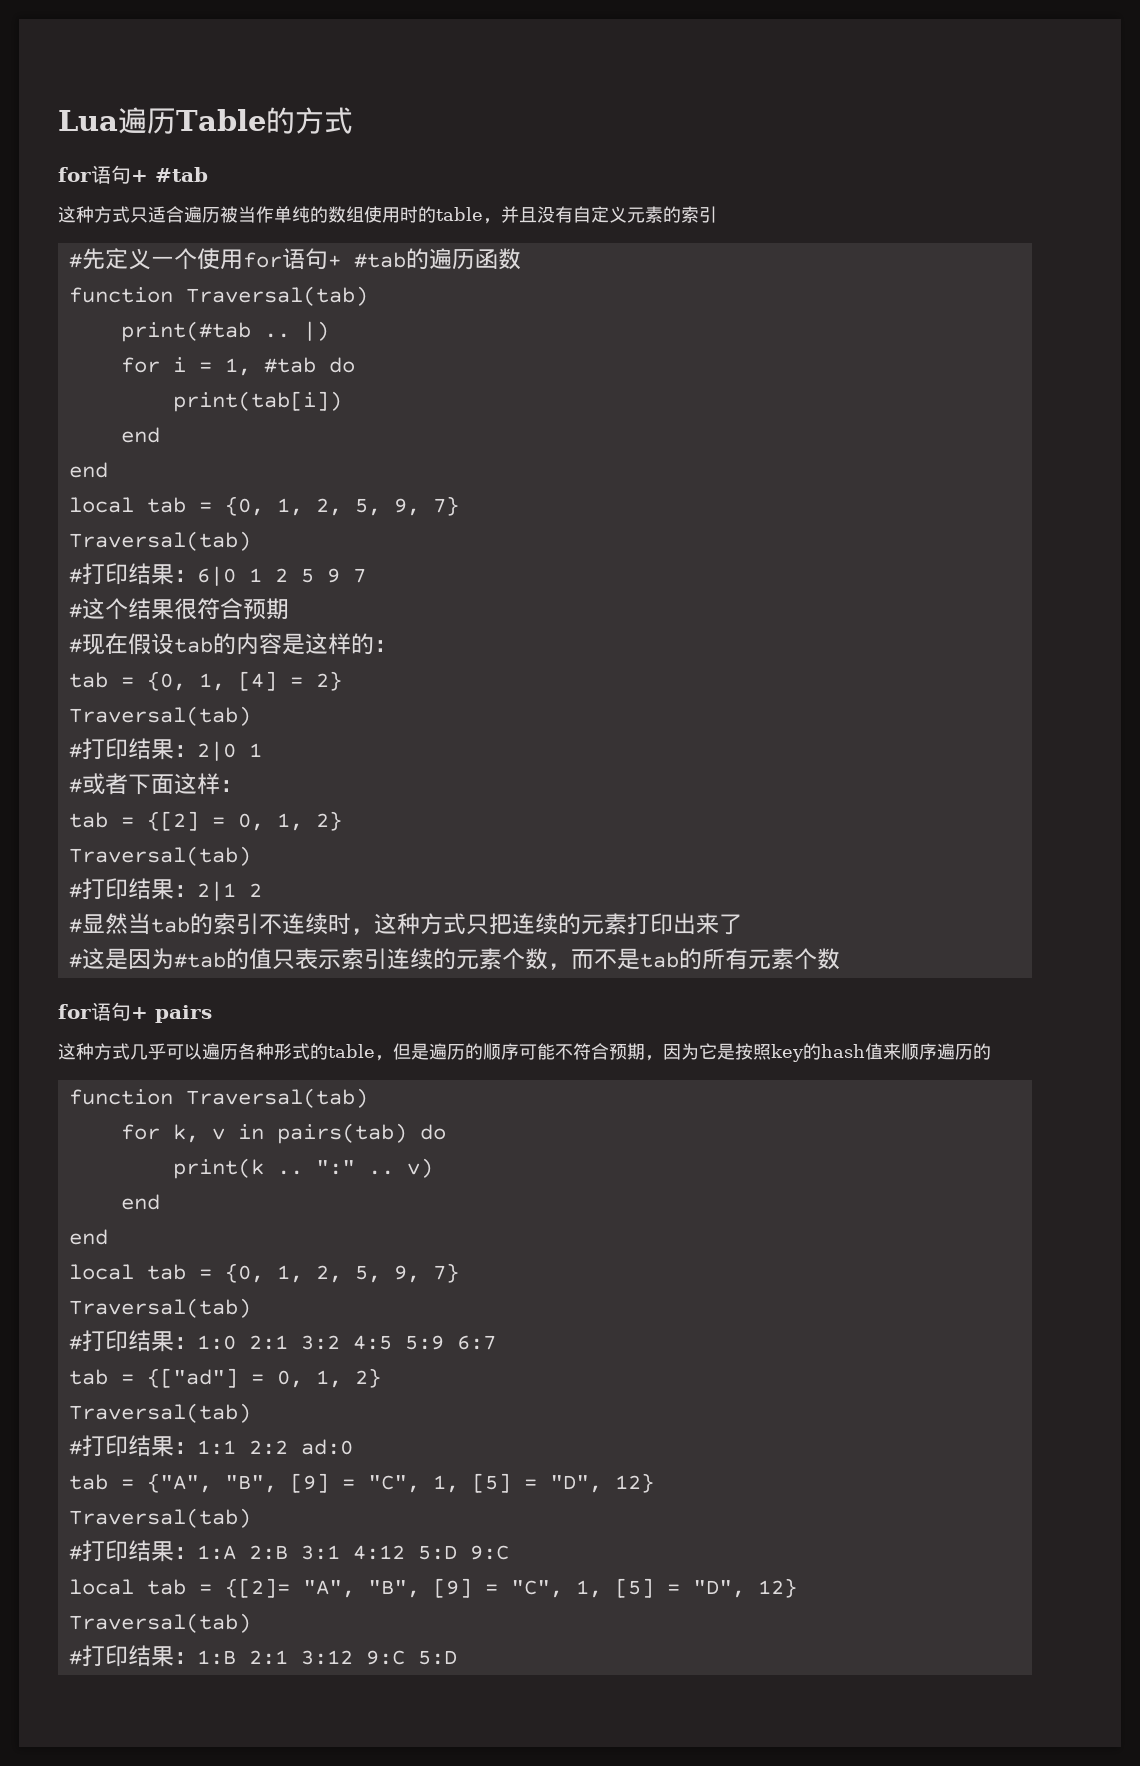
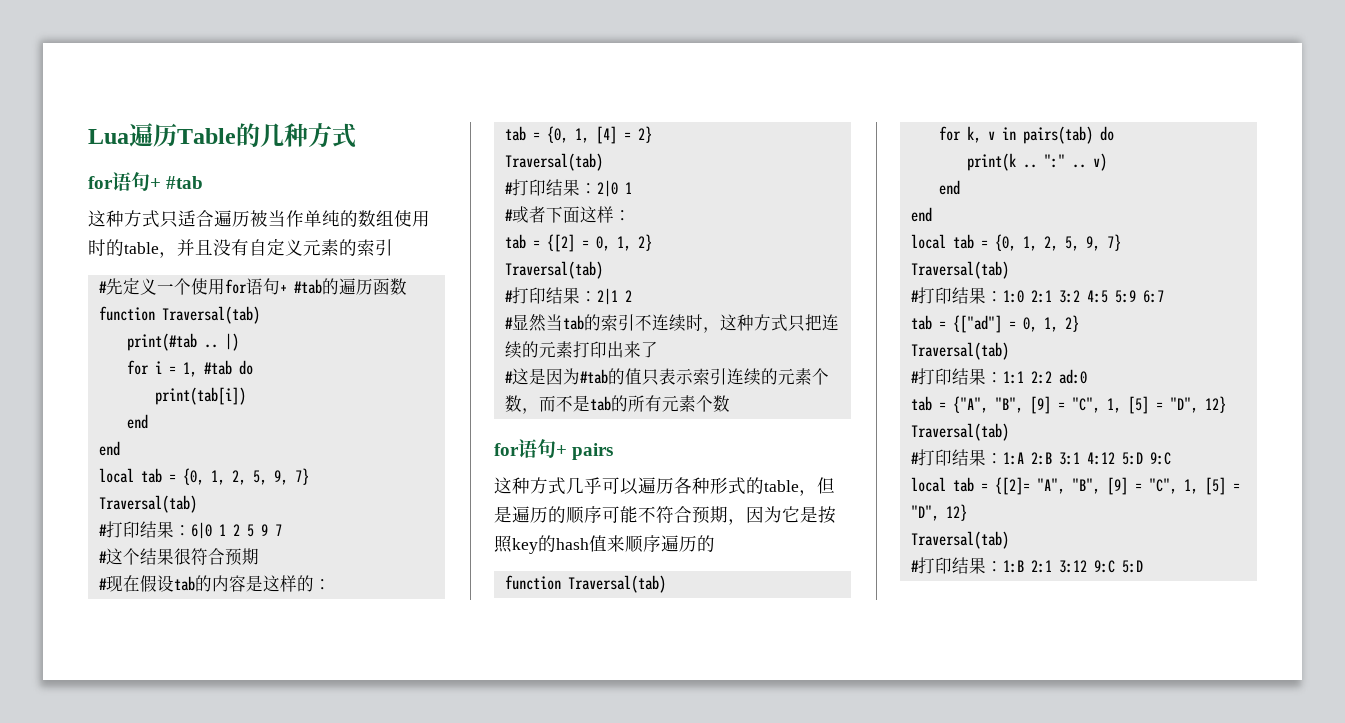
- Lua遍历Table的方式
+ Lua遍历Table的几种方式

